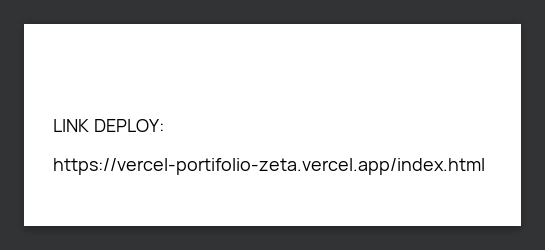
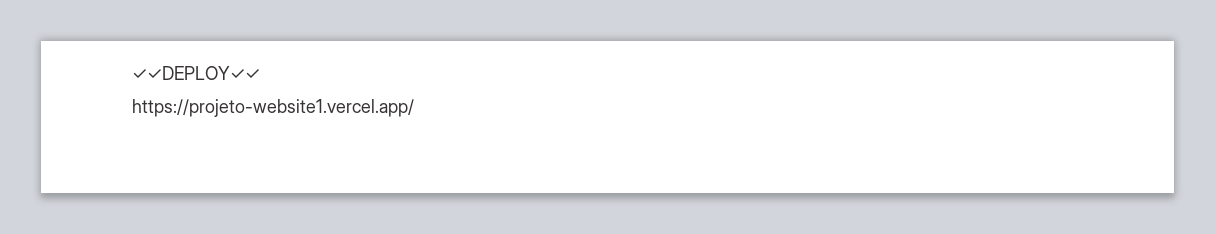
- LINK DEPLOY:
- https://vercel-portifolio-zeta.vercel.app/index.html
+ ✓✓DEPLOY✓✓
+ https://projeto-website1.vercel.app/

